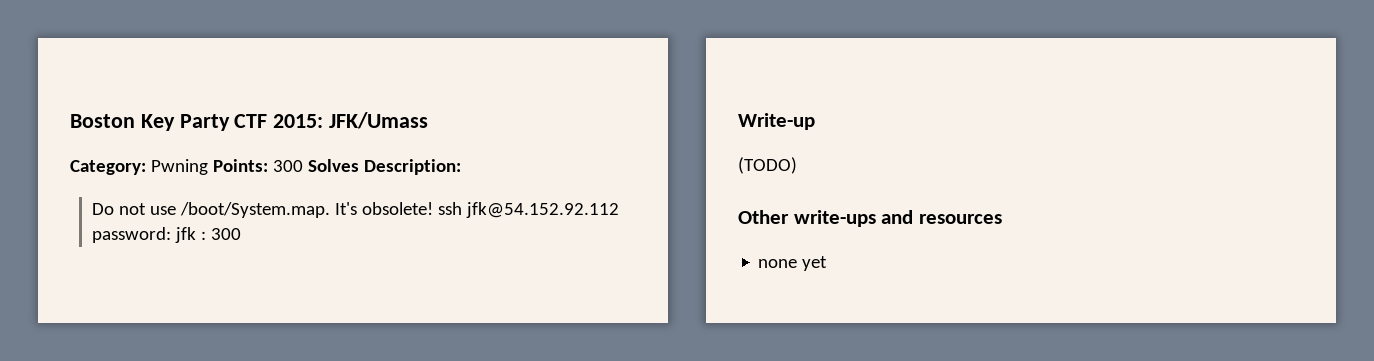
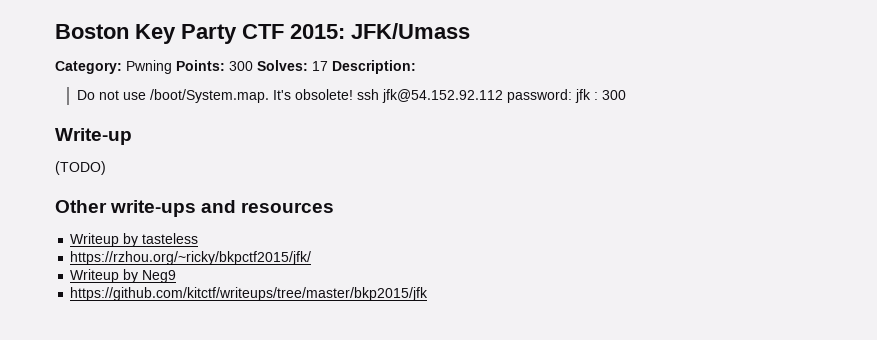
- Category: Pwning Points: 300 Solves Description:
+ Category: Pwning Points: 300 Solves: 17 Description:
- none yet
+ Writeup by tasteless
+ https://rzhou.org/~ricky/bkpctf2015/jfk/
+ Writeup by Neg9
+ https://github.com/kitctf/writeups/tree/master/bkp2015/jfk

